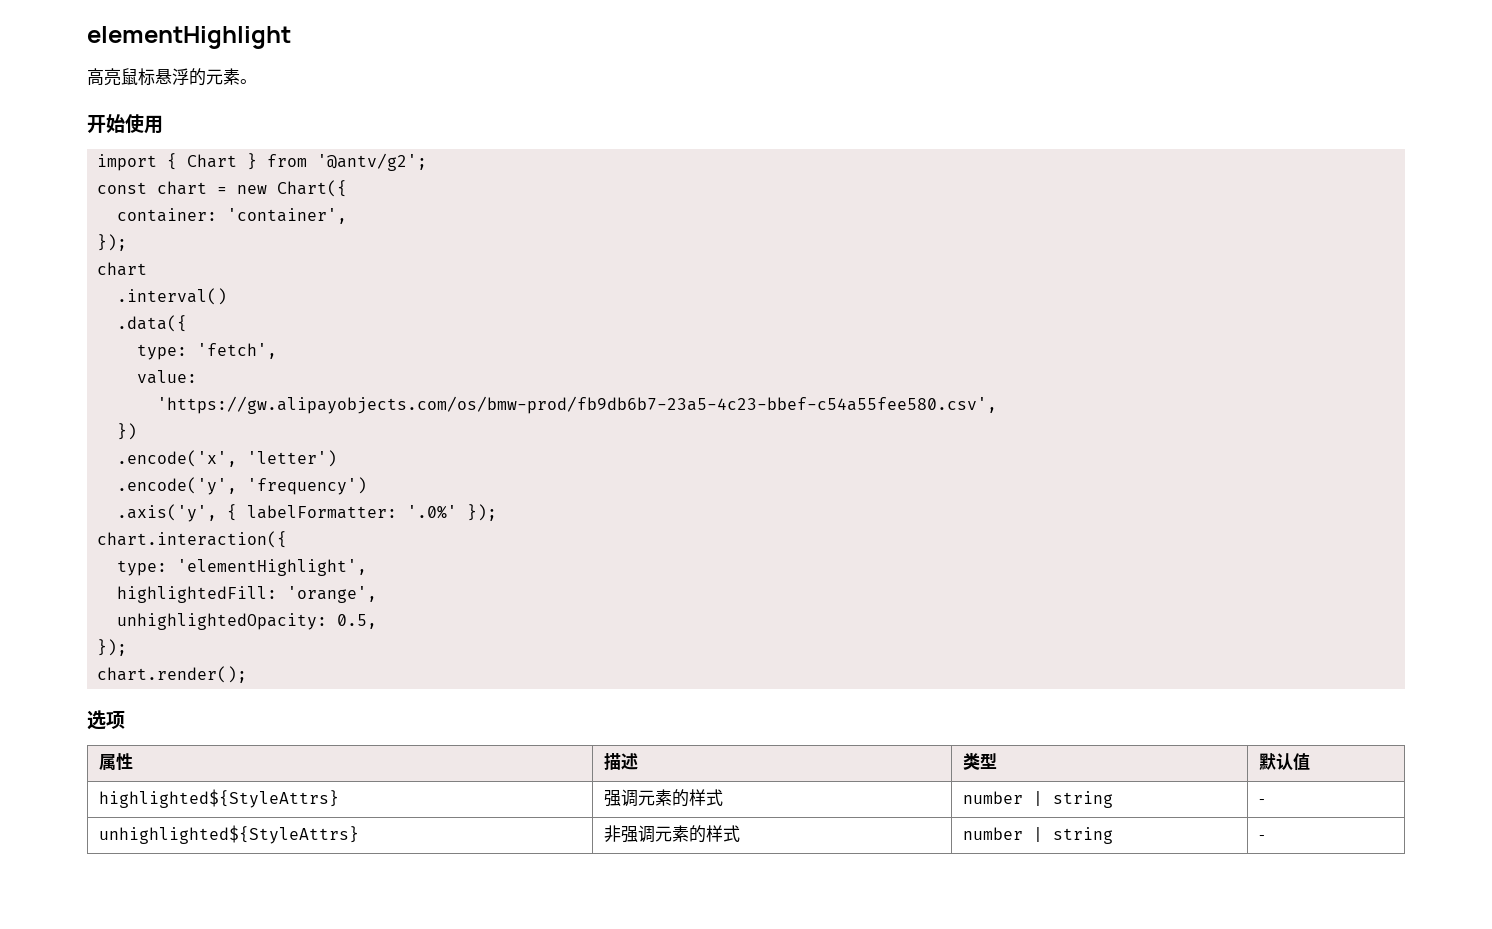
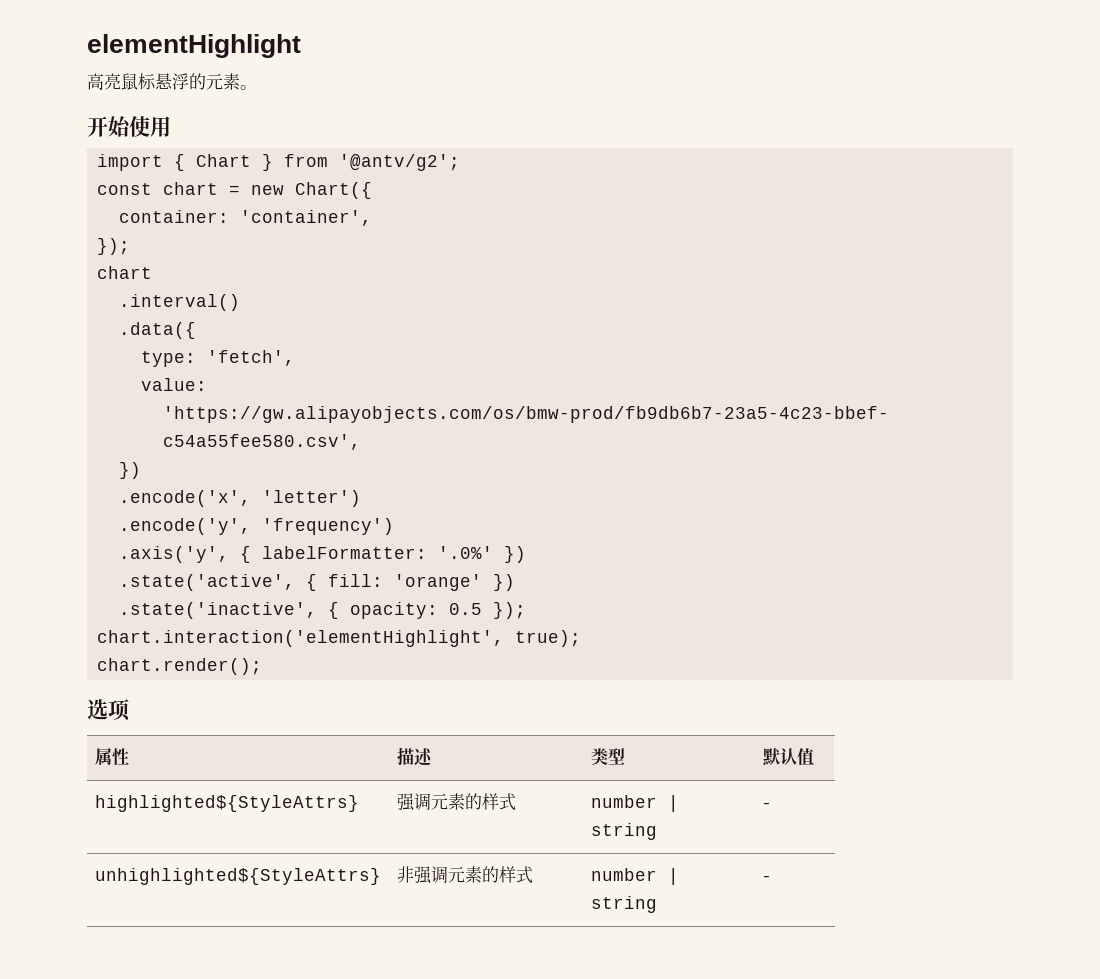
- .axis('y', { labelFormatter: '.0%' });
- chart.interaction({
- type: 'elementHighlight',
- highlightedFill: 'orange',
- unhighlightedOpacity: 0.5,
- });
+ .axis('y', { labelFormatter: '.0%' })
+ .state('active', { fill: 'orange' })
+ .state('inactive', { opacity: 0.5 });
+ chart.interaction('elementHighlight', true);

